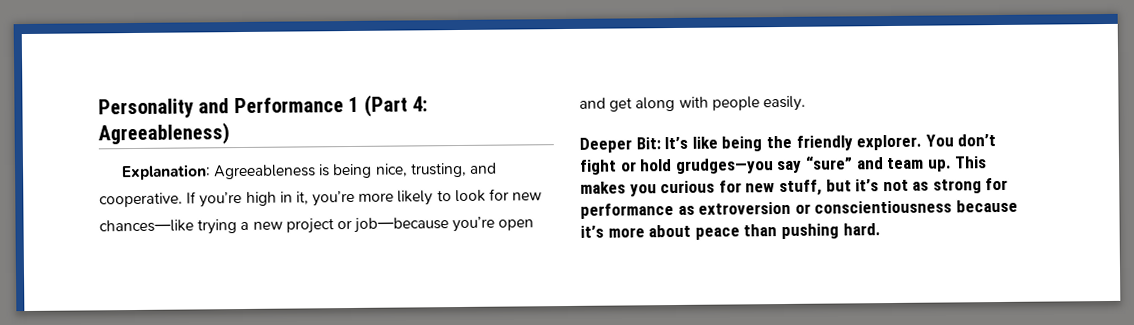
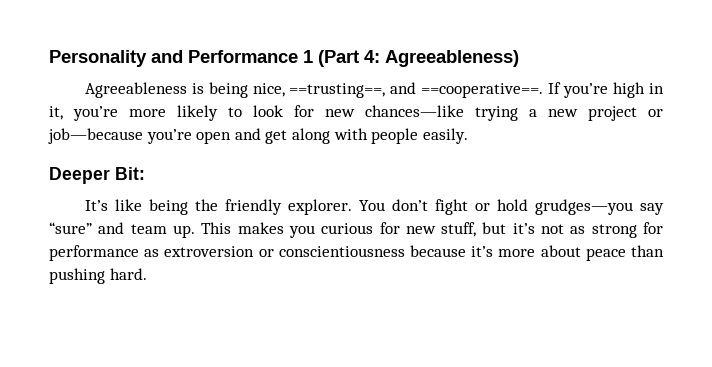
- Explanation: Agreeableness is being nice, trusting, and cooperative.
+ Agreeableness is being nice, ==trusting==, and ==cooperative==.
- Deeper Bit: It’s like being the friendly explorer.
+ Deeper Bit:
+ It’s like being the friendly explorer.

